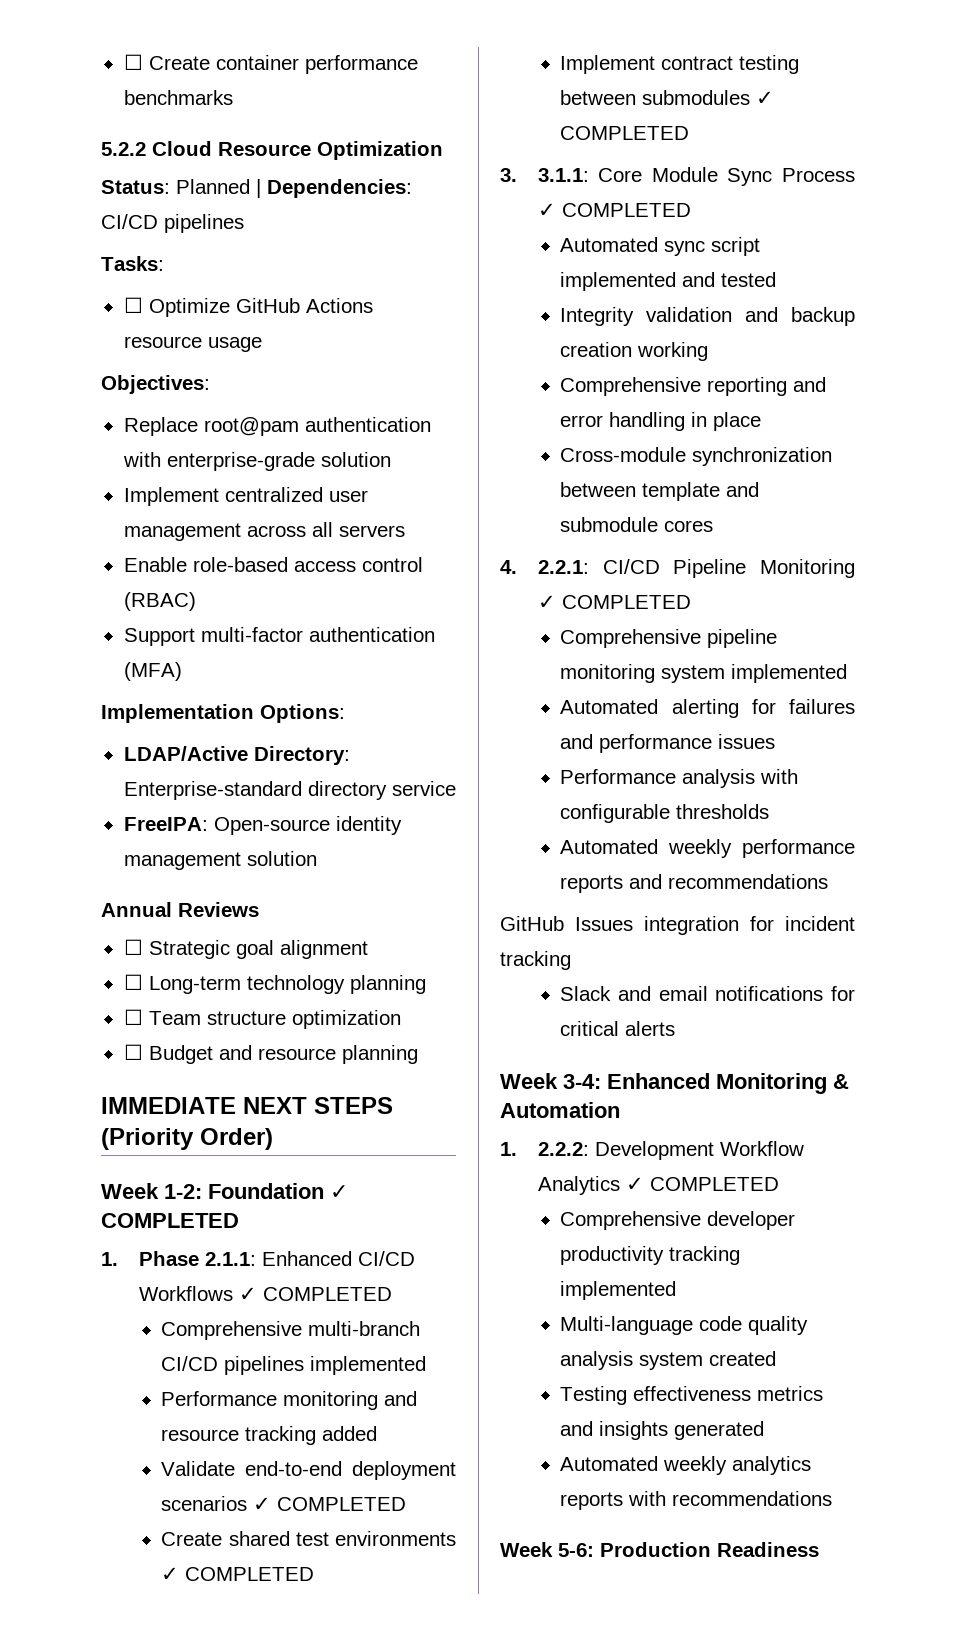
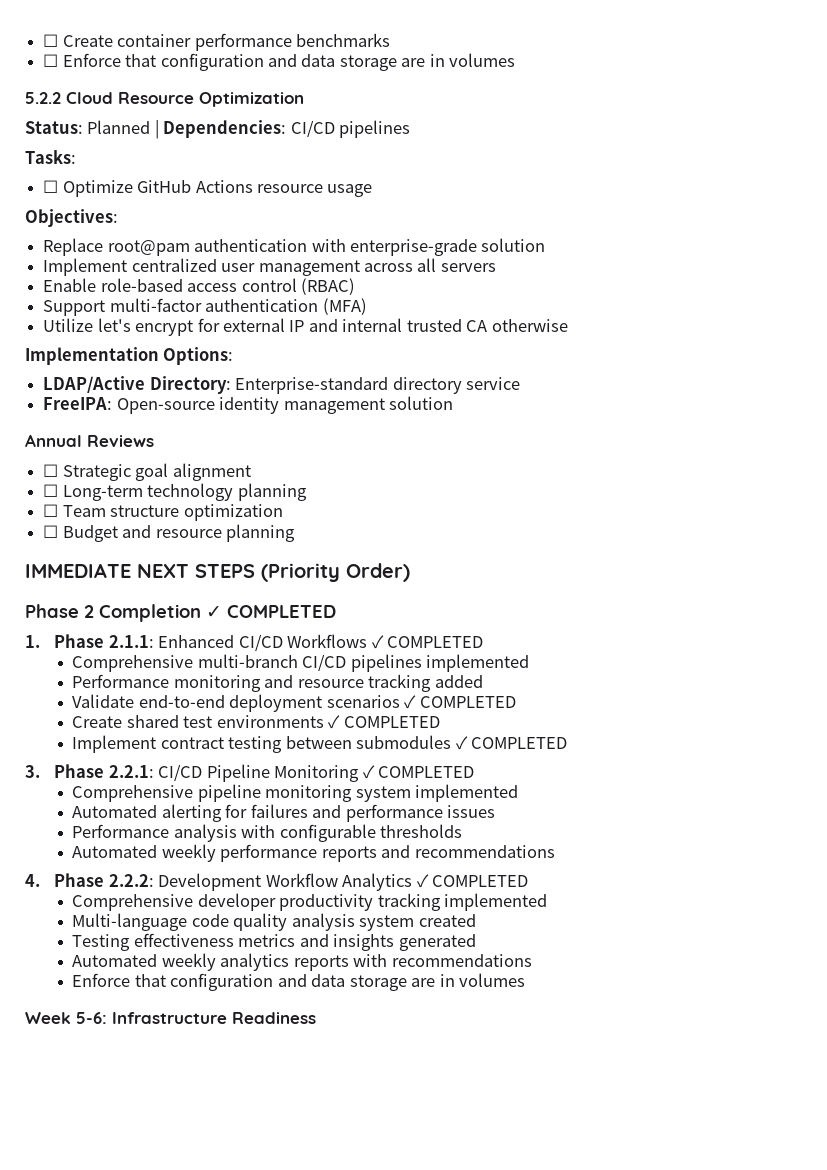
+ ☐ Enforce that configuration and data storage are in volumes
+ Utilize let's encrypt for external IP and internal trusted CA otherwise
- Week 1-2: Foundation ✓ COMPLETED
+ Phase 2 Completion ✓ COMPLETED
- 3. 3.1.1: Core Module Sync Process ✓ COMPLETED
- Automated sync script implemented and tested
- Integrity validation and backup creation working
- Comprehensive reporting and error handling in place
- Cross-module synchronization between template and submodule cores
- 4. 2.2.1: CI/CD Pipeline Monitoring ✓ COMPLETED
+ 3. Phase 2.2.1: CI/CD Pipeline Monitoring ✓ COMPLETED
- GitHub Issues integration for incident tracking
- Slack and email notifications for critical alerts
- Week 3-4: Enhanced Monitoring & Automation
- 1. 2.2.2: Development Workflow Analytics ✓ COMPLETED
+ 4. Phase 2.2.2: Development Workflow Analytics ✓ COMPLETED
  Automated weekly analytics reports with recommendations
+ Enforce that configuration and data storage are in volumes
- Week 5-6: Production Readiness
+ Week 5-6: Infrastructure Readiness

